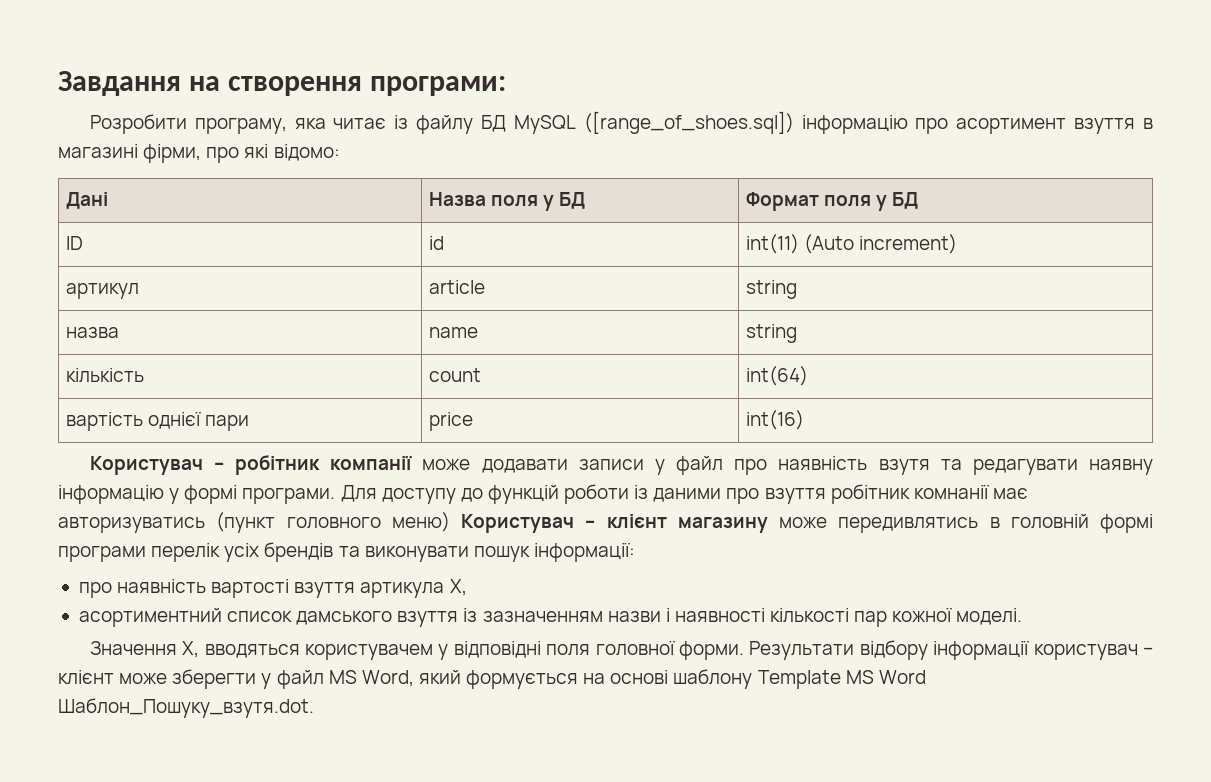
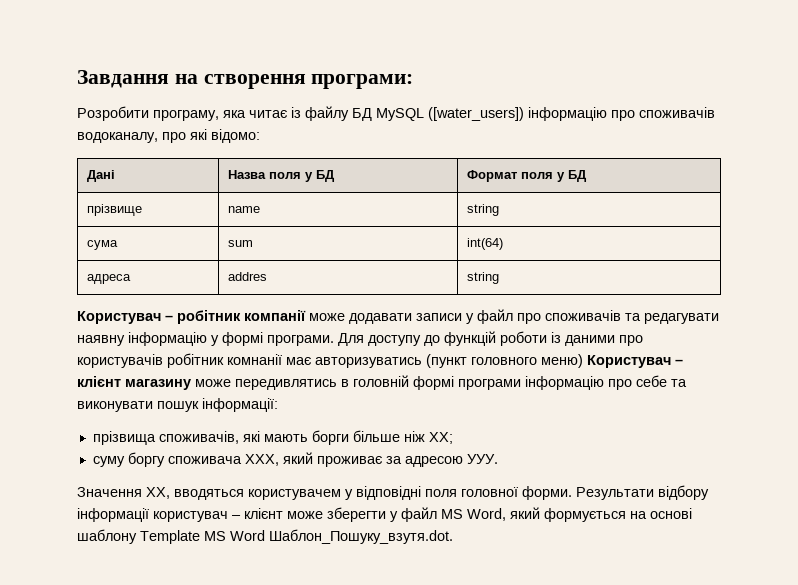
- Розробити програму, яка читає із файлу БД MySQL ([range_of_shoes.sql]) інформацію про асортимент взуття в магазині фірми, про які відомо:
+ Розробити програму, яка читає із файлу БД MySQL ([water_users]) інформацію про споживачів водоканалу, про які відомо:
- ID | id | int(11) (Auto increment)
- артикул | article | string
- назва | name | string
+ прізвище | name | string
- кількість | count | int(64)
+ сума | sum | int(64)
- вартість однієї пари | price | int(16)
+ адреса | addres | string
- Користувач – робітник компанії може додавати записи у файл про наявність взутя та редагувати наявну інформацію у формі програми.
+ Користувач – робітник компанії може додавати записи у файл про споживачів та редагувати наявну інформацію у формі програми.
- Для доступу до функцій роботи із даними про взуття робітник комнанії має авторизуватись (пункт головного меню) Користувач – клієнт магазину може передивлятись в головній формі програми перелік усіх брендів та виконувати пошук інформації:
+ Для доступу до функцій роботи із даними про користувачів робітник комнанії має авторизуватись (пункт головного меню) Користувач – клієнт магазину може передивлятись в головній формі програми інформацію про себе та виконувати пошук інформації:
- про наявність вартості взуття артикула Х,
- асортиментний список дамського взуття із зазначенням назви і наявності кількості пар кожної моделі.
+ прізвища споживачів, які мають борги більше ніж ХХ;
+ суму боргу споживача ХХХ, який проживає за адресою УУУ.
- Значення X, вводяться користувачем у відповідні поля головної форми.
+ Значення XХ, вводяться користувачем у відповідні поля головної форми.

